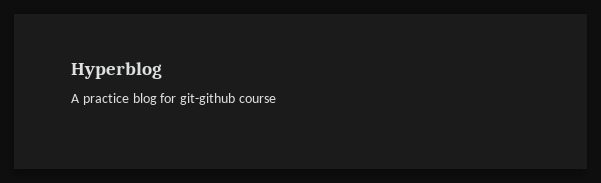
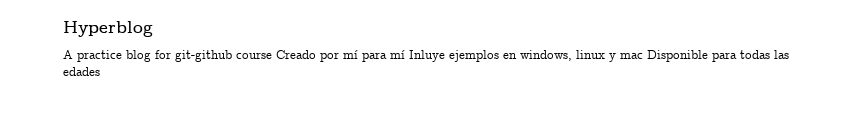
- A practice blog for git-github course
+ A practice blog for git-github course Creado por mí para mí Inluye ejemplos en windows, linux y mac Disponible para todas las edades

